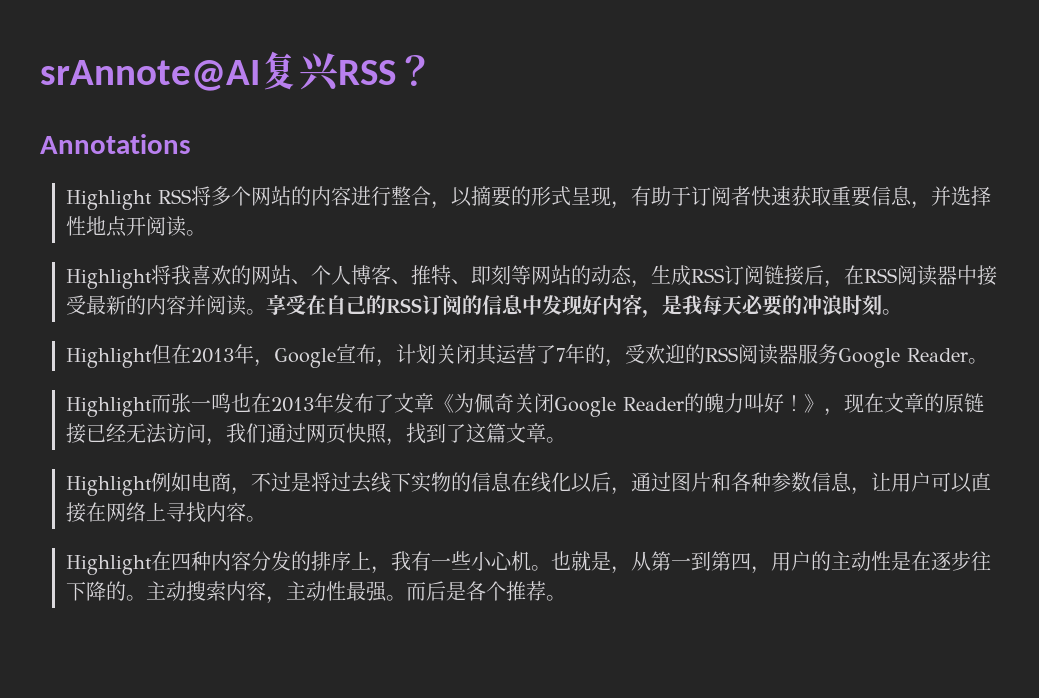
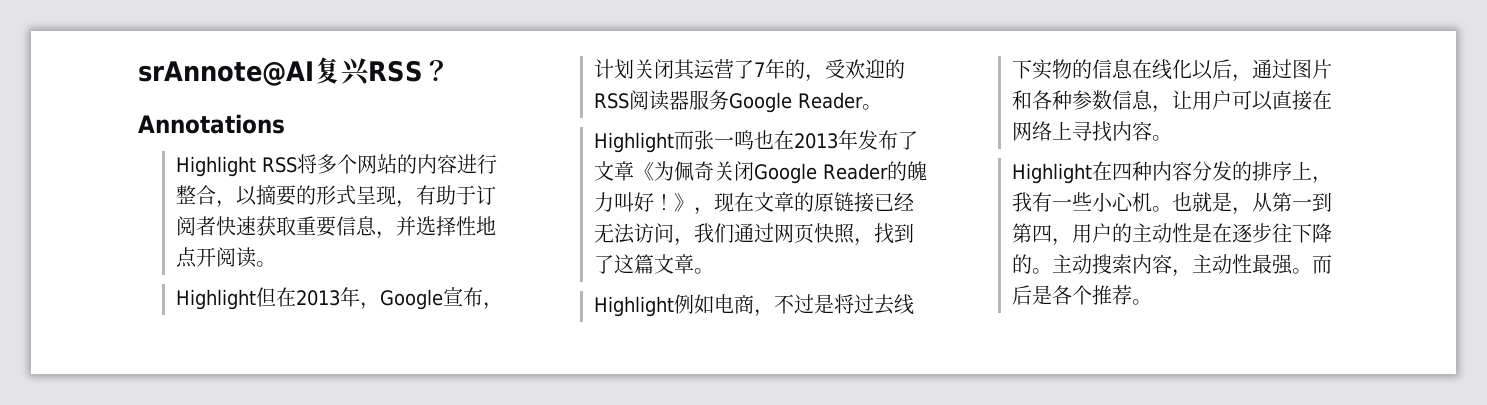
- Highlight将我喜欢的网站、个人博客、推特、即刻等网站的动态，生成RSS订阅链接后，在RSS阅读器中接受最新的内容并阅读。享受在自己的RSS订阅的信息中发现好内容，是我每天必要的冲浪时刻。

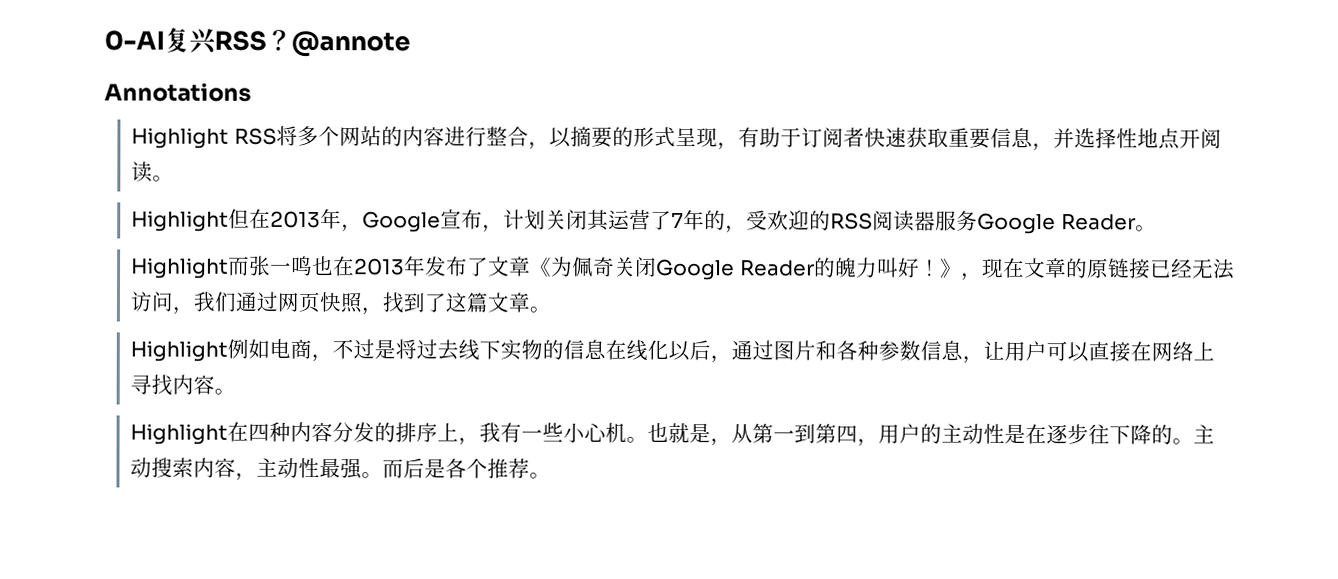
- srAnnote@AI复兴RSS？
+ 0-AI复兴RSS？@annote

